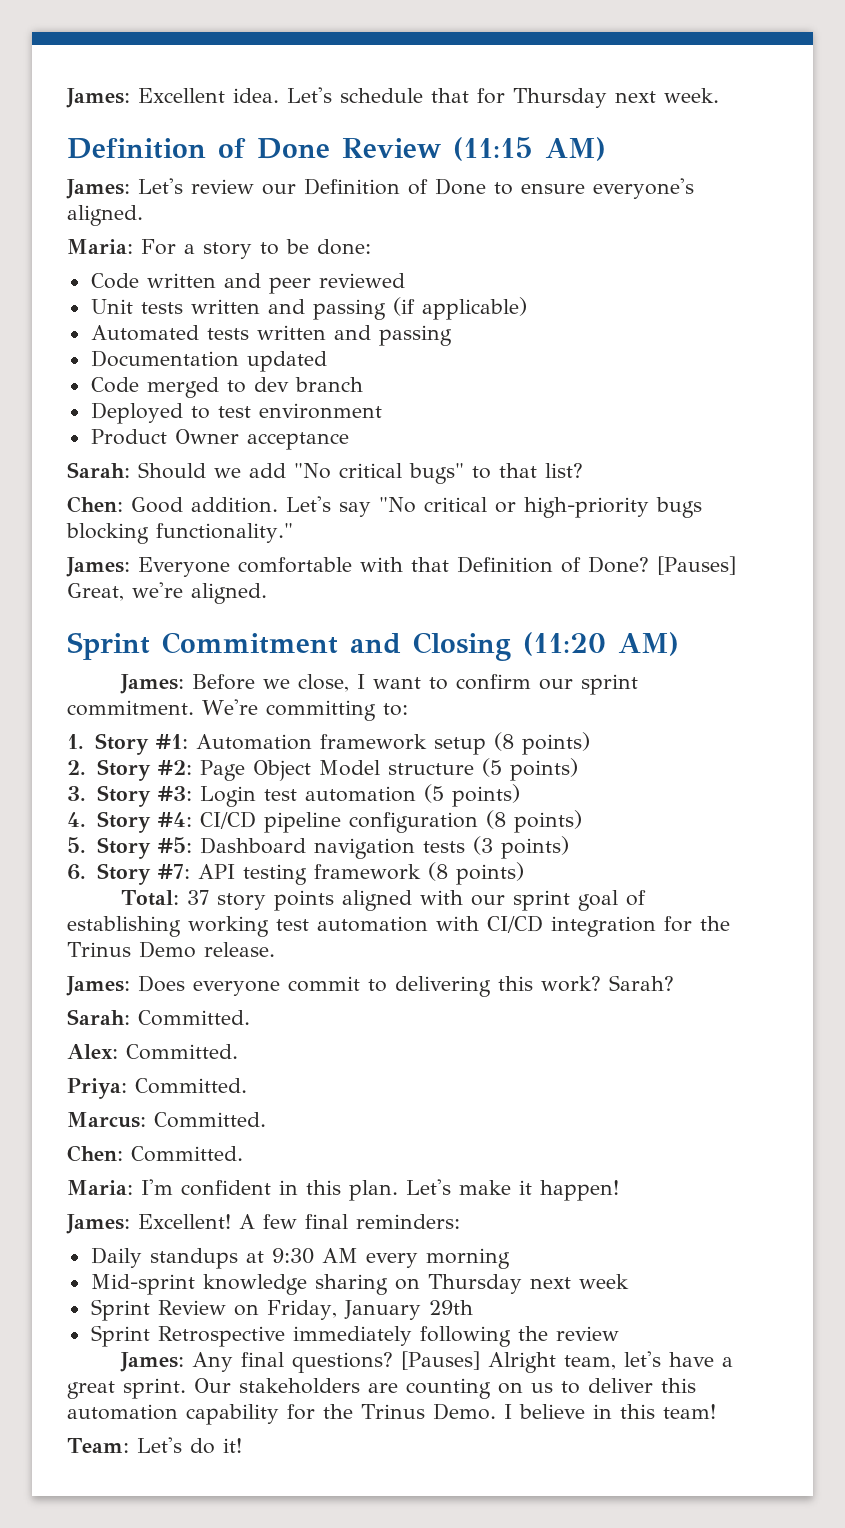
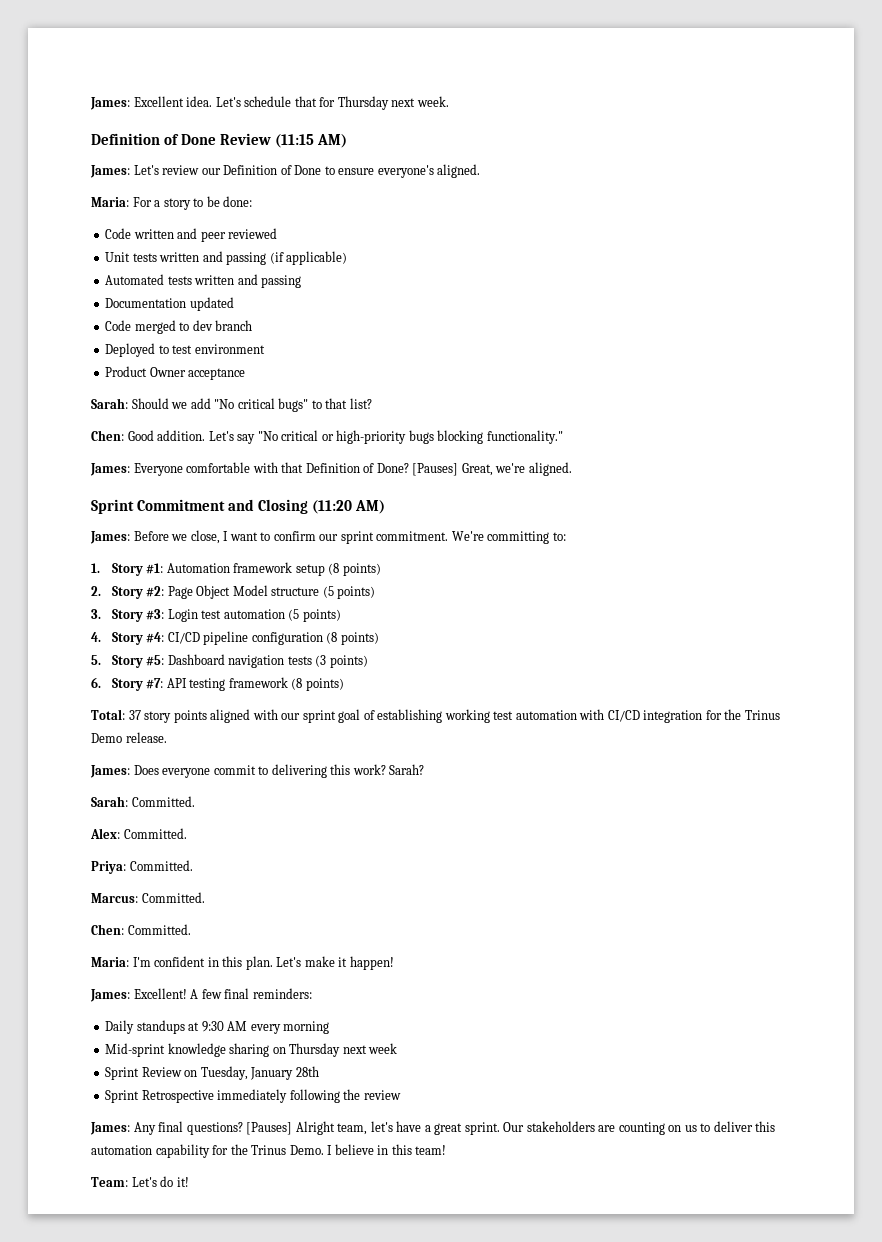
- Sprint Review on Friday, January 29th
+ Sprint Review on Tuesday, January 28th

